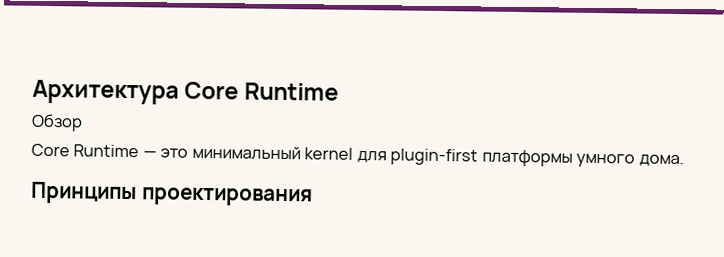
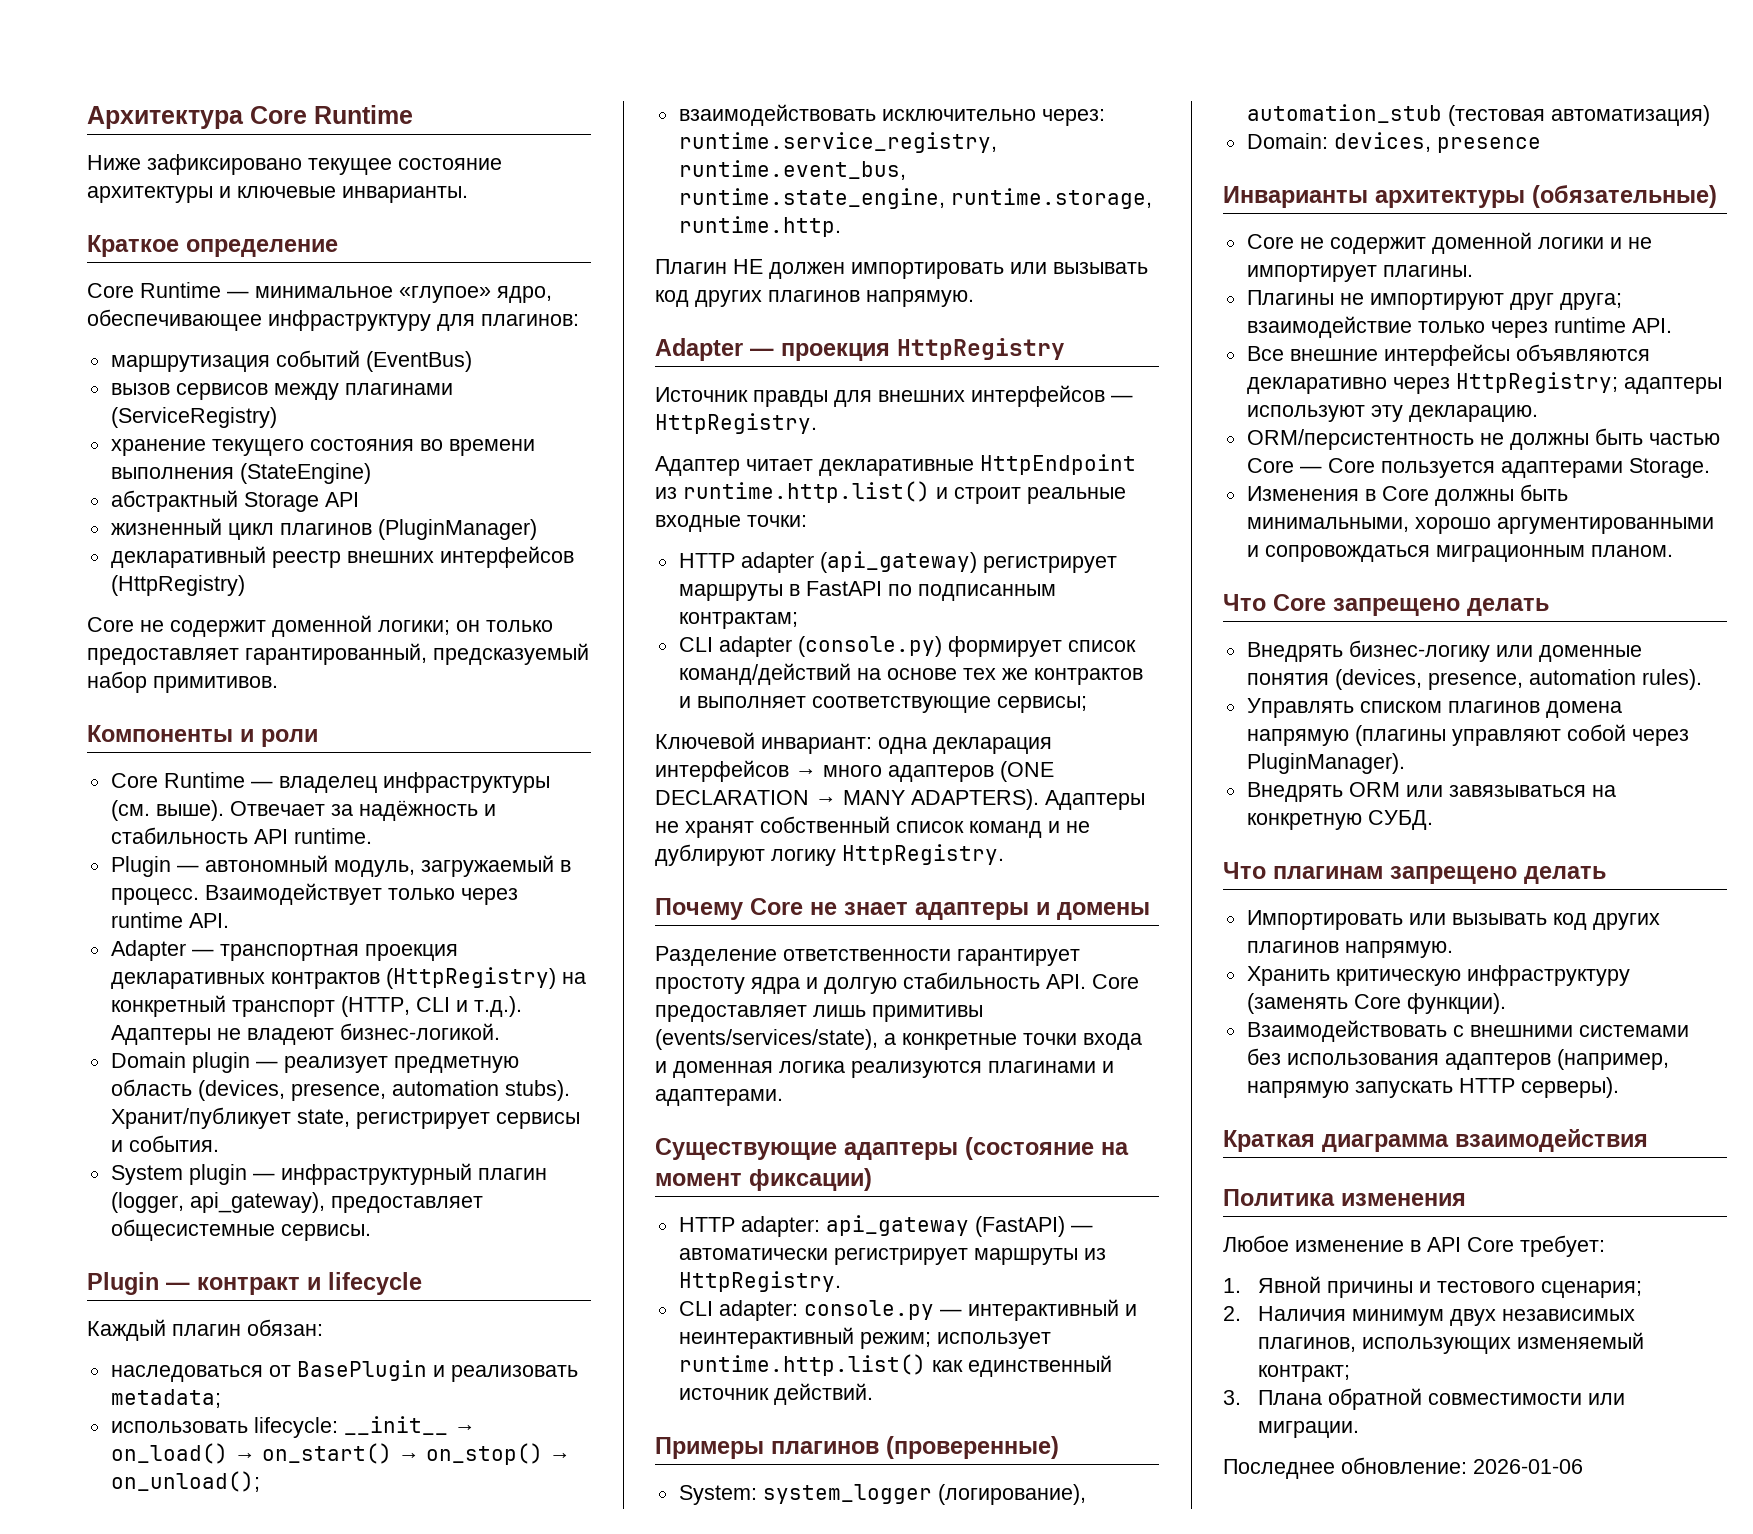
- Обзор
- Core Runtime — это минимальный kernel для plugin-first платформы умного дома.
- Принципы проектирования
+ Ниже зафиксировано текущее состояние архитектуры и ключевые инварианты.
+ Краткое определение
+ Core Runtime — минимальное «глупое» ядро, обеспечивающее инфраструктуру для плагинов:
+ маршрутизация событий (EventBus)
+ вызов сервисов между плагинами (ServiceRegistry)
+ хранение текущего состояния во времени выполнения (StateEngine)
+ абстрактный Storage API
+ жизненный цикл плагинов (PluginManager)
+ декларативный реестр внешних интерфейсов (HttpRegistry)
+ Core не содержит доменной логики; он только предоставляет гарантированный, предсказуемый набор примитивов.
+ Компоненты и роли
+ Core Runtime — владелец инфраструктуры (см. выше). Отвечает за надёжность и стабильность API runtime.
+ Plugin — автономный модуль, загружаемый в процесс. Взаимодействует только через runtime API.
+ Adapter — транспортная проекция декларативных контрактов (HttpRegistry) на конкретный транспорт (HTTP, CLI и т.д.). Адаптеры не владеют бизнес-логикой.
+ Domain plugin — реализует предметную область (devices, presence, automation stubs). Хранит/публикует state, регистрирует сервисы и события.
+ System plugin — инфраструктурный плагин (logger, api_gateway), предоставляет общесистемные сервисы.
+ Plugin — контракт и lifecycle
+ Каждый плагин обязан:
+ наследоваться от BasePlugin и реализовать metadata;
+ использовать lifecycle: __init__ → on_load() → on_start() → on_stop() → on_unload();
+ взаимодействовать исключительно через: runtime.service_registry, runtime.event_bus, runtime.state_engine, runtime.storage, runtime.http.
+ Плагин НЕ должен импортировать или вызывать код других плагинов напрямую.
+ Adapter — проекция HttpRegistry
+ Источник правды для внешних интерфейсов — HttpRegistry.
+ Адаптер читает декларативные HttpEndpoint из runtime.http.list() и строит реальные входные точки:
+ HTTP adapter (api_gateway) регистрирует маршруты в FastAPI по подписанным контрактам;
+ CLI adapter (console.py) формирует список команд/действий на основе тех же контрактов и выполняет соответствующие сервисы;
+ Ключевой инвариант: одна декларация интерфейсов → много адаптеров (ONE DECLARATION → MANY ADAPTERS). Адаптеры не хранят собственный список команд и не дублируют логику HttpRegistry.
+ Почему Core не знает адаптеры и домены
+ Разделение ответственности гарантирует простоту ядра и долгую стабильность API. Core предоставляет лишь примитивы (events/services/state), а конкретные точки входа и доменная логика реализуются плагинами и адаптерами.
+ Существующие адаптеры (состояние на момент фиксации)
+ HTTP adapter: api_gateway (FastAPI) — автоматически регистрирует маршруты из HttpRegistry.
+ CLI adapter: console.py — интерактивный и неинтерактивный режим; использует runtime.http.list() как единственный источник действий.
+ Примеры плагинов (проверенные)
+ System: system_logger (логирование), automation_stub (тестовая автоматизация)
+ Domain: devices, presence
+ Инварианты архитектуры (обязательные)
+ Core не содержит доменной логики и не импортирует плагины.
+ Плагины не импортируют друг друга; взаимодействие только через runtime API.
+ Все внешние интерфейсы объявляются декларативно через HttpRegistry; адаптеры используют эту декларацию.
+ ORM/персистентность не должны быть частью Core — Core пользуется адаптерами Storage.
+ Изменения в Core должны быть минимальными, хорошо аргументированными и сопровождаться миграционным планом.
+ Что Core запрещено делать
+ Внедрять бизнес-логику или доменные понятия (devices, presence, automation rules).
+ Управлять списком плагинов домена напрямую (плагины управляют собой через PluginManager).
+ Внедрять ORM или завязываться на конкретную СУБД.
+ Что плагинам запрещено делать
+ Импортировать или вызывать код других плагинов напрямую.
+ Хранить критическую инфраструктуру (заменять Core функции).
+ Взаимодействовать с внешними системами без использования адаптеров (например, напрямую запускать HTTP серверы).
+ Краткая диаграмма взаимодействия
+ Политика изменения
+ Любое изменение в API Core требует:
+ 1. Явной причины и тестового сценария;
+ 2. Наличия минимум двух независимых плагинов, использующих изменяемый контракт;
+ 3. Плана обратной совместимости или миграции.
+ Последнее обновление: 2026-01-06

